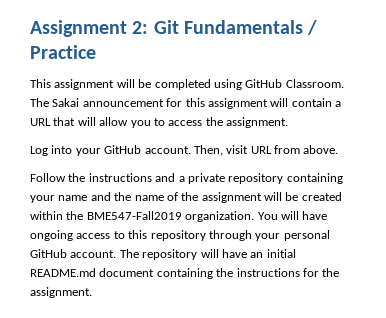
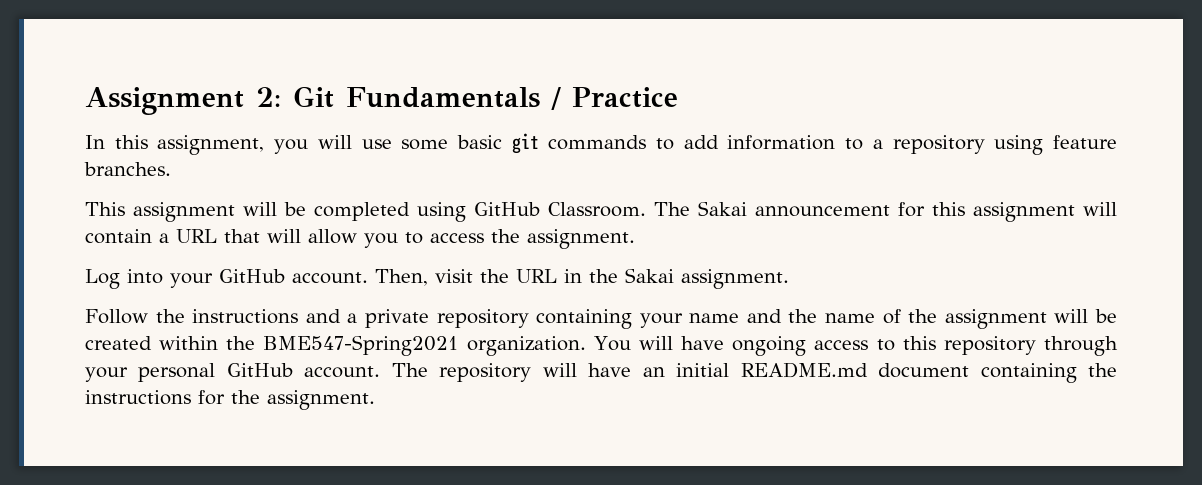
+ In this assignment, you will use some basic git commands to add information to a repository using feature branches.
- Then, visit URL from above.
+ Then, visit the URL in the Sakai assignment.
- Follow the instructions and a private repository containing your name and the name of the assignment will be created within the BME547-Fall2019 organization.
+ Follow the instructions and a private repository containing your name and the name of the assignment will be created within the BME547-Spring2021 organization.

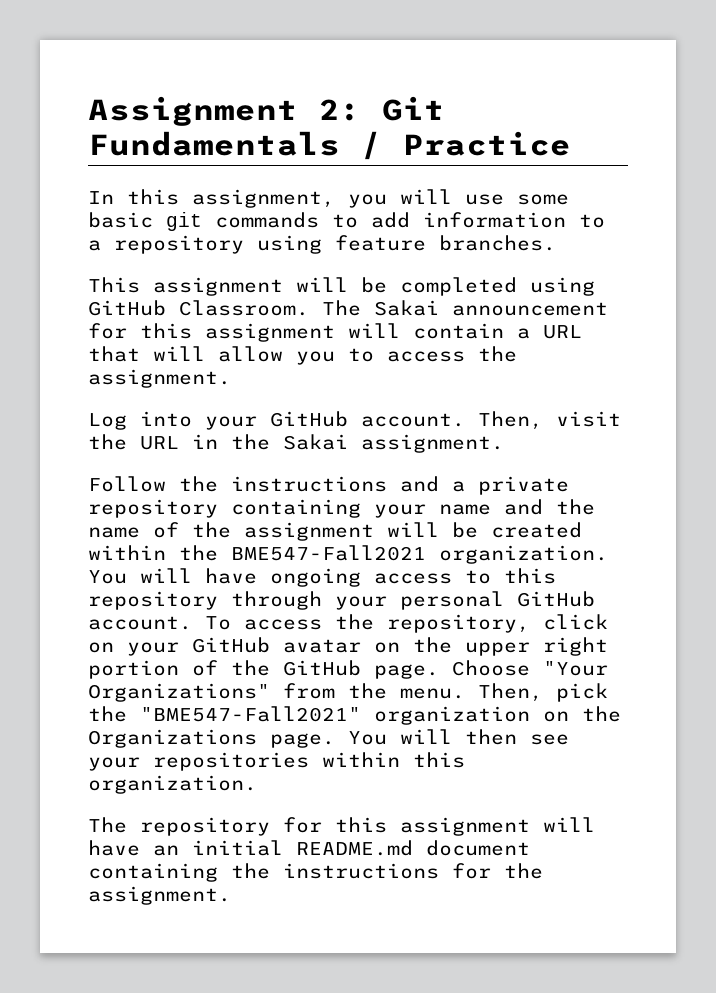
- Follow the instructions and a private repository containing your name and the name of the assignment will be created within the BME547-Spring2021 organization.
+ Follow the instructions and a private repository containing your name and the name of the assignment will be created within the BME547-Fall2021 organization.
- The repository will have an initial README.md document containing the instructions for the assignment.
+ To access the repository, click on your GitHub avatar on the upper right portion of the GitHub page. Choose "Your Organizations" from the menu. Then, pick the "BME547-Fall2021" organization on the Organizations page. You will then see your repositories within this organization.
+ The repository for this assignment will have an initial README.md document containing the instructions for the assignment.

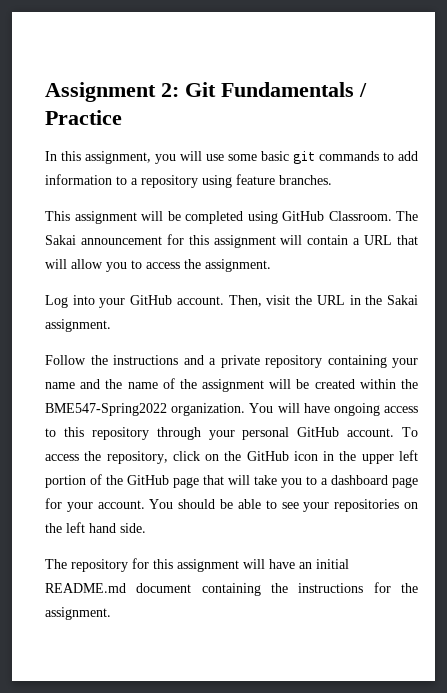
- Follow the instructions and a private repository containing your name and the name of the assignment will be created within the BME547-Fall2021 organization.
+ Follow the instructions and a private repository containing your name and the name of the assignment will be created within the BME547-Spring2022 organization.
- To access the repository, click on your GitHub avatar on the upper right portion of the GitHub page. Choose "Your Organizations" from the menu. Then, pick the "BME547-Fall2021" organization on the Organizations page. You will then see your repositories within this organization.
+ To access the repository, click on the GitHub icon in the upper left portion of the GitHub page that will take you to a dashboard page for your account. You should be able to see your repositories on the left hand side.

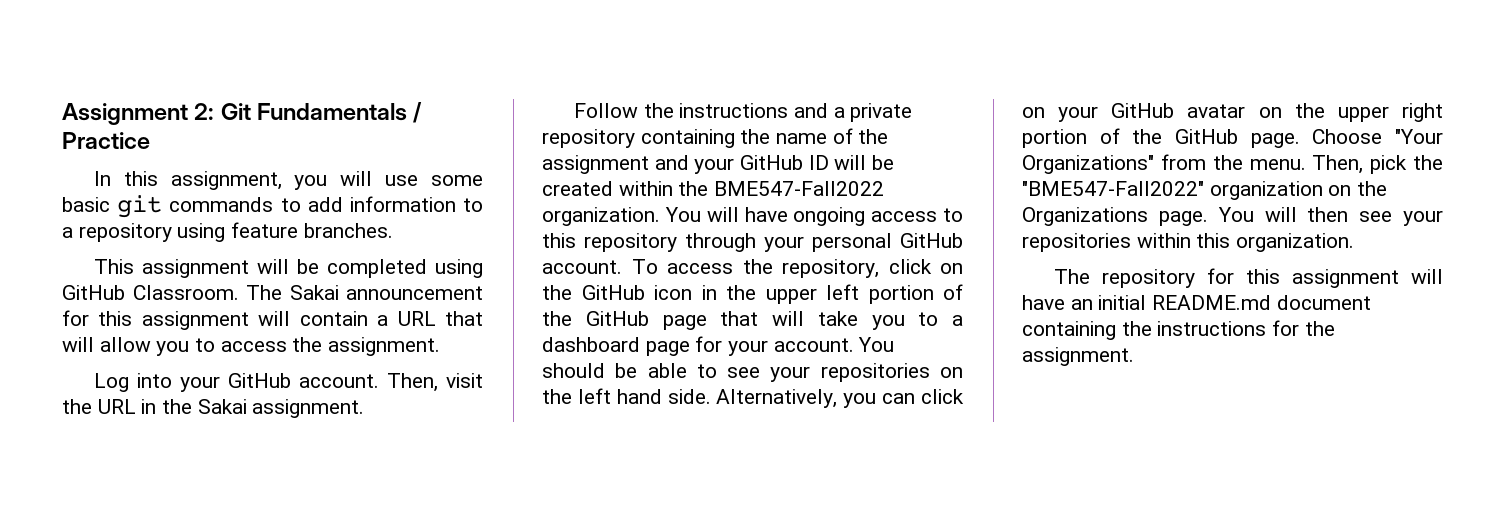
- Follow the instructions and a private repository containing your name and the name of the assignment will be created within the BME547-Spring2022 organization.
+ Follow the instructions and a private repository containing the name of the assignment and your GitHub ID will be created within the BME547-Fall2022 organization.
+ Alternatively, you can click on your GitHub avatar on the upper right portion of the GitHub page. Choose "Your Organizations" from the menu. Then, pick the "BME547-Fall2022" organization on the Organizations page. You will then see your repositories within this organization.

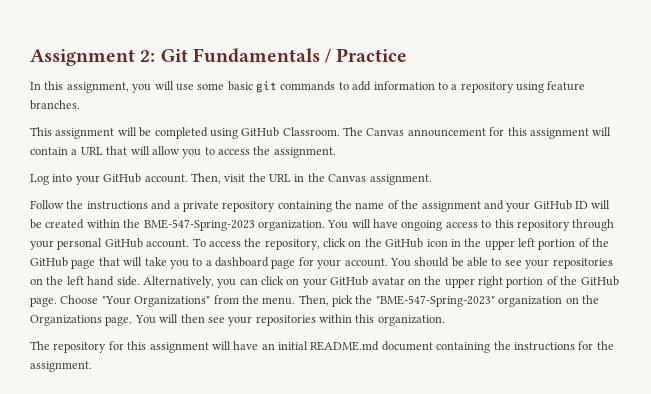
- The Sakai announcement for this assignment will contain a URL that will allow you to access the assignment.
+ The Canvas announcement for this assignment will contain a URL that will allow you to access the assignment.
- Then, visit the URL in the Sakai assignment.
+ Then, visit the URL in the Canvas assignment.
- Follow the instructions and a private repository containing the name of the assignment and your GitHub ID will be created within the BME547-Fall2022 organization.
+ Follow the instructions and a private repository containing the name of the assignment and your GitHub ID will be created within the BME-547-Spring-2023 organization.
- Then, pick the "BME547-Fall2022" organization on the Organizations page.
+ Then, pick the "BME-547-Spring-2023" organization on the Organizations page.

